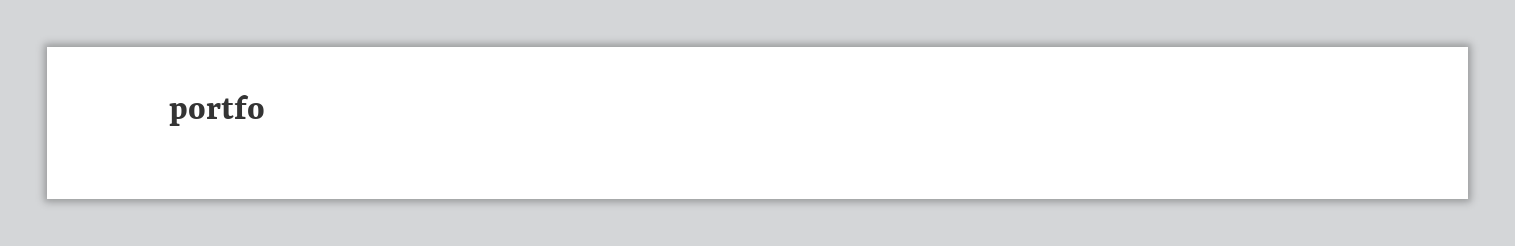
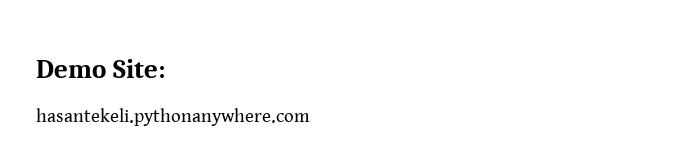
- portfo
+ Demo Site:
+ hasantekeli.pythonanywhere.com

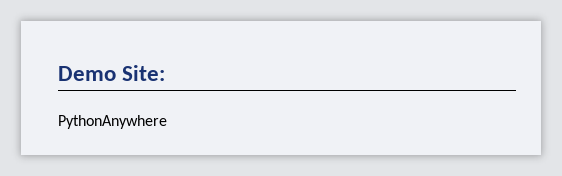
- hasantekeli.pythonanywhere.com
+ PythonAnywhere

